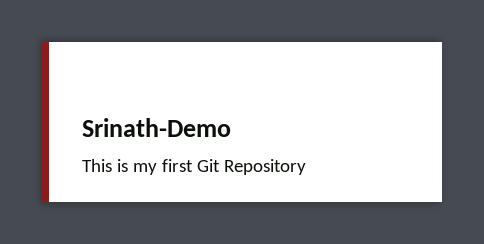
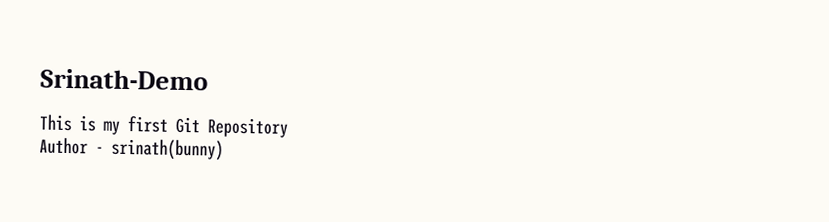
+ Author - srinath(bunny)

